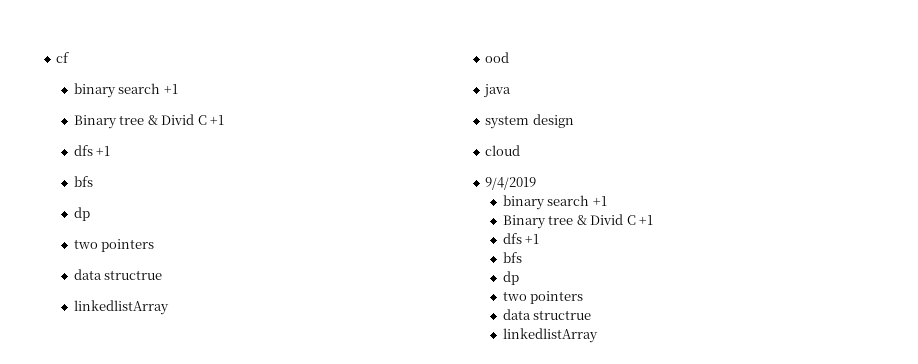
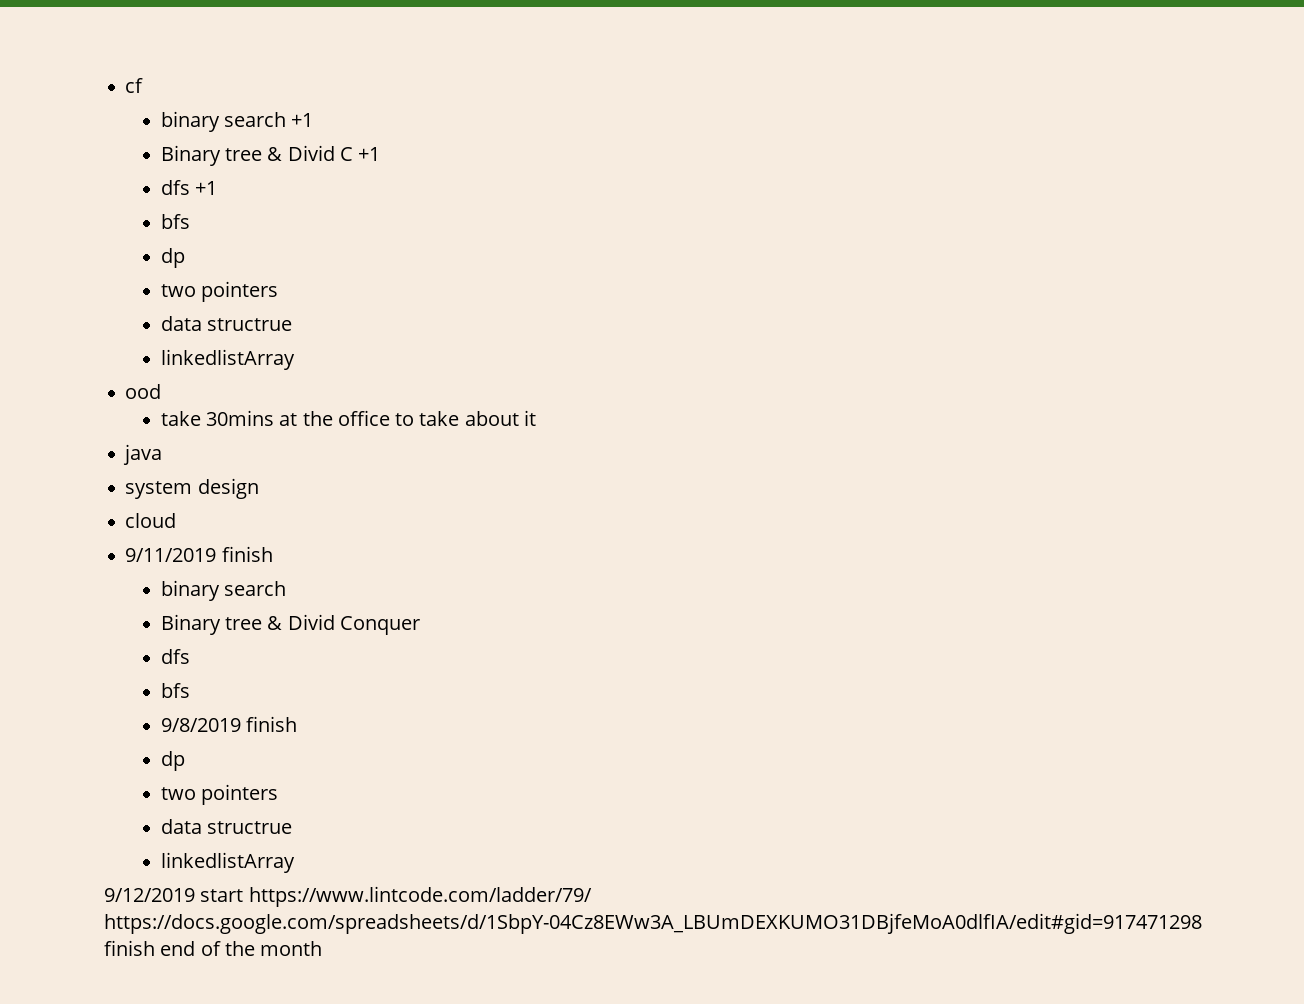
+ take 30mins at the office to take about it
- 9/4/2019
- binary search +1
- Binary tree & Divid C +1
- dfs +1
+ 9/11/2019 finish
+ binary search
+ Binary tree & Divid Conquer
+ dfs
  bfs
+ 9/8/2019 finish
  dp
  two pointers
  data structrue
  linkedlistArray
+ 9/12/2019 start https://www.lintcode.com/ladder/79/ https://docs.google.com/spreadsheets/d/1SbpY-04Cz8EWw3A_LBUmDEXKUMO31DBjfeMoA0dlfIA/edit#gid=917471298 finish end of the month

